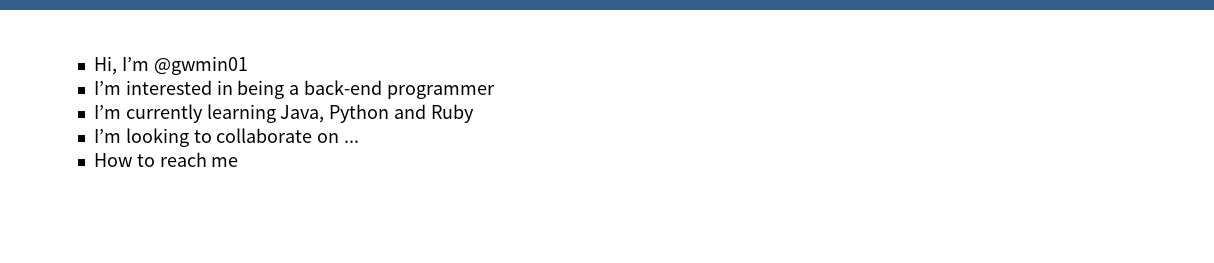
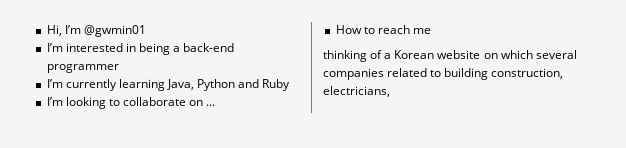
+ thinking of a Korean website on which several companies related to building construction, electricians,

